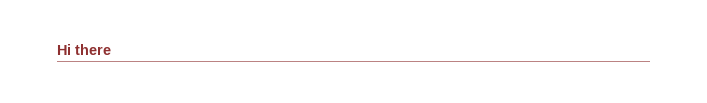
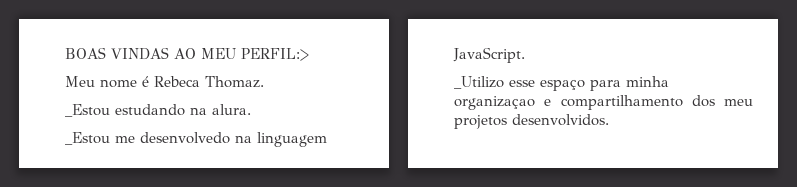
- Hi there
+ BOAS VINDAS AO MEU PERFIL:>
+ Meu nome é Rebeca Thomaz.
+ _Estou estudando na alura.
+ _Estou me desenvolvedo na linguagem JavaScript.
+ _Utilizo esse espaço para minha organizaçao e compartilhamento dos meu projetos desenvolvidos.

